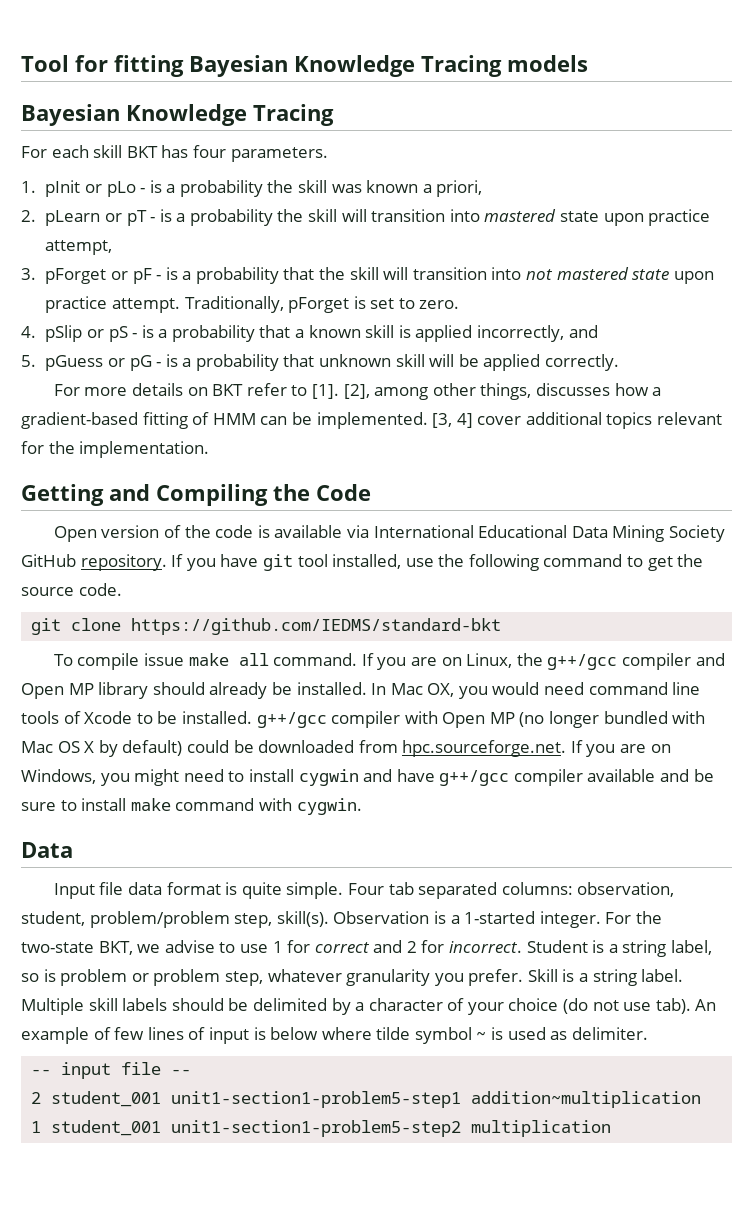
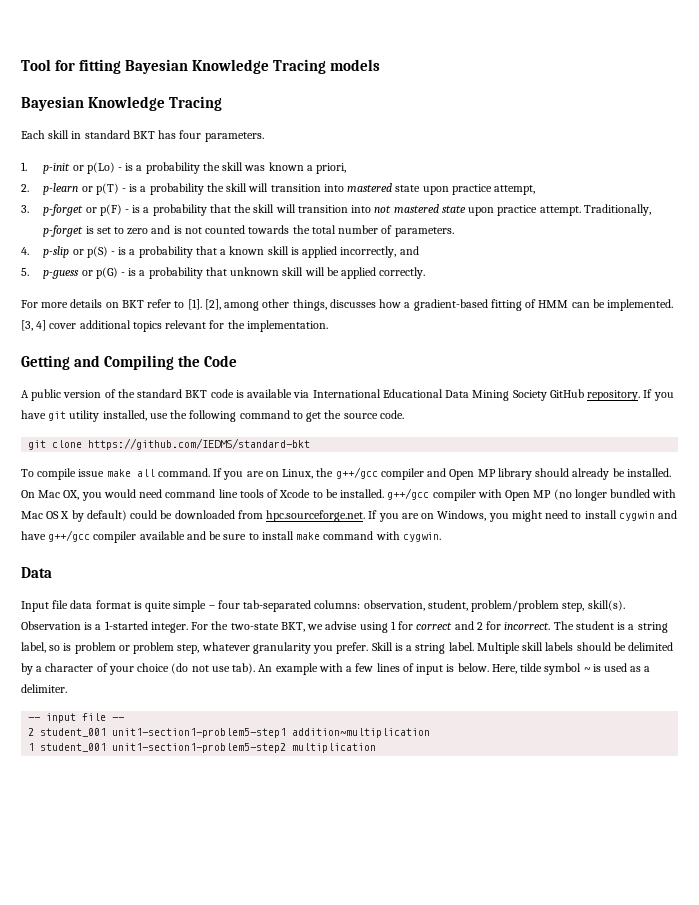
- For each skill BKT has four parameters.
+ Each skill in standard BKT has four parameters.
- 1. pInit or pLo - is a probability the skill was known a priori,
+ 1. p-init or p(Lo) - is a probability the skill was known a priori,
- 2. pLearn or pT - is a probability the skill will transition into mastered state upon practice attempt,
+ 2. p-learn or p(T) - is a probability the skill will transition into mastered state upon practice attempt,
- 3. pForget or pF - is a probability that the skill will transition into not mastered state upon practice attempt.
+ 3. p-forget or p(F) - is a probability that the skill will transition into not mastered state upon practice attempt.
- Traditionally, pForget is set to zero.
- 4. pSlip or pS - is a probability that a known skill is applied incorrectly, and
+ Traditionally, p-forget is set to zero and is not counted towards the total number of parameters.
+ 4. p-slip or p(S) - is a probability that a known skill is applied incorrectly, and
- 5. pGuess or pG - is a probability that unknown skill will be applied correctly.
+ 5. p-guess or p(G) - is a probability that unknown skill will be applied correctly.
- Open version of the code is available via International Educational Data Mining Society GitHub repository.
+ A public version of the standard BKT code is available via International Educational Data Mining Society GitHub repository.
- If you have git tool installed, use the following command to get the source code.
+ If you have git utility installed, use the following command to get the source code.
- In Mac OX, you would need command line tools of Xcode to be installed. g++/gcc compiler with Open MP (no longer bundled with Mac OS X by default) could be downloaded from hpc.sourceforge.net. If you are on Windows, you might need to install cygwin and have g++/gcc compiler available and be sure to install make command with cygwin.
+ On Mac OX, you would need command line tools of Xcode to be installed. g++/gcc compiler with Open MP (no longer bundled with Mac OS X by default) could be downloaded from hpc.sourceforge.net. If you are on Windows, you might need to install cygwin and have g++/gcc compiler available and be sure to install make command with cygwin.
- Input file data format is quite simple. Four tab separated columns: observation, student, problem/problem step, skill(s).
+ Input file data format is quite simple – four tab-separated columns: observation, student, problem/problem step, skill(s).
- For the two-state BKT, we advise to use 1 for correct and 2 for incorrect.
+ For the two-state BKT, we advise using 1 for correct and 2 for incorrect.
- Student is a string label, so is problem or problem step, whatever granularity you prefer.
+ The student is a string label, so is problem or problem step, whatever granularity you prefer.
- An example of few lines of input is below where tilde symbol ~ is used as delimiter.
+ An example with a few lines of input is below. Here, tilde symbol ~ is used as a delimiter.

